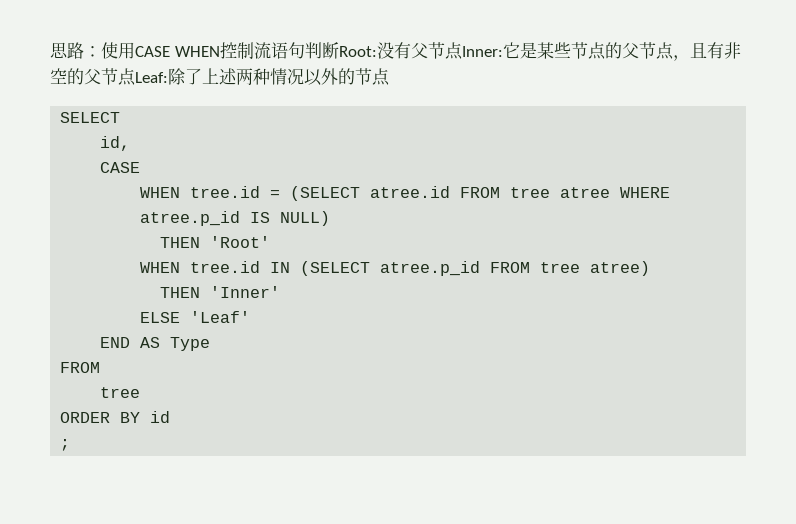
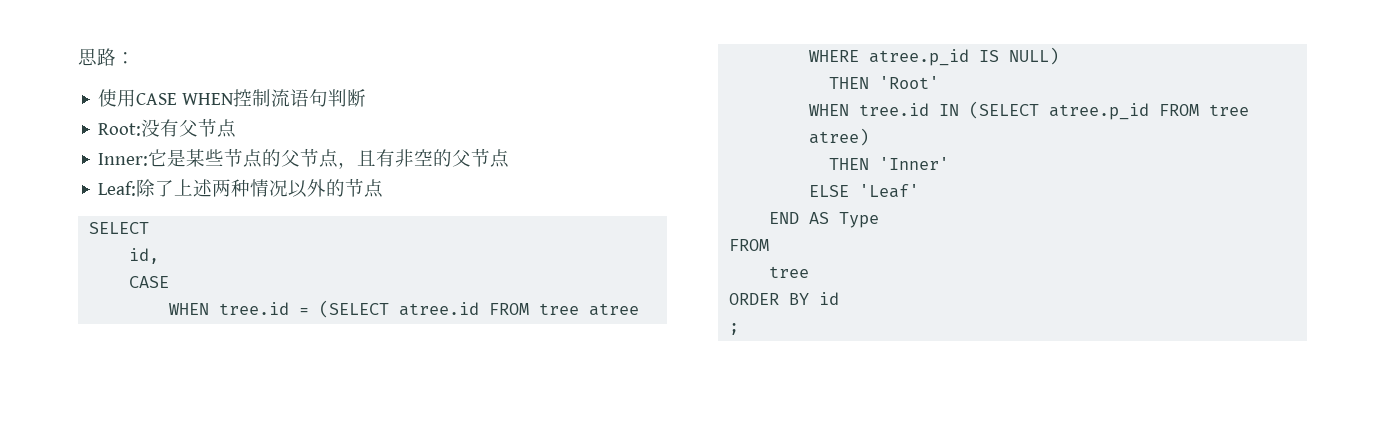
- 思路：使用CASE WHEN控制流语句判断Root:没有父节点Inner:它是某些节点的父节点，且有非空的父节点Leaf:除了上述两种情况以外的节点
+ 思路：
+ 使用CASE WHEN控制流语句判断
+ Root:没有父节点
+ Inner:它是某些节点的父节点，且有非空的父节点
+ Leaf:除了上述两种情况以外的节点

